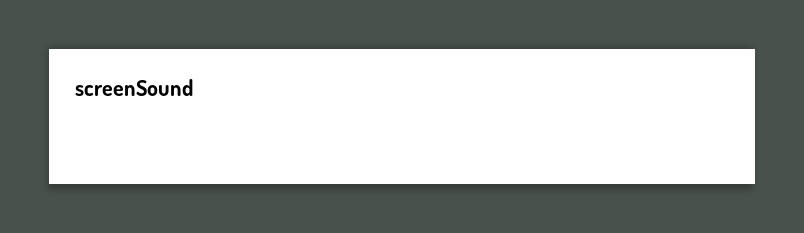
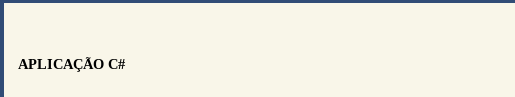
- screenSound
+ APLICAÇÃO C#

